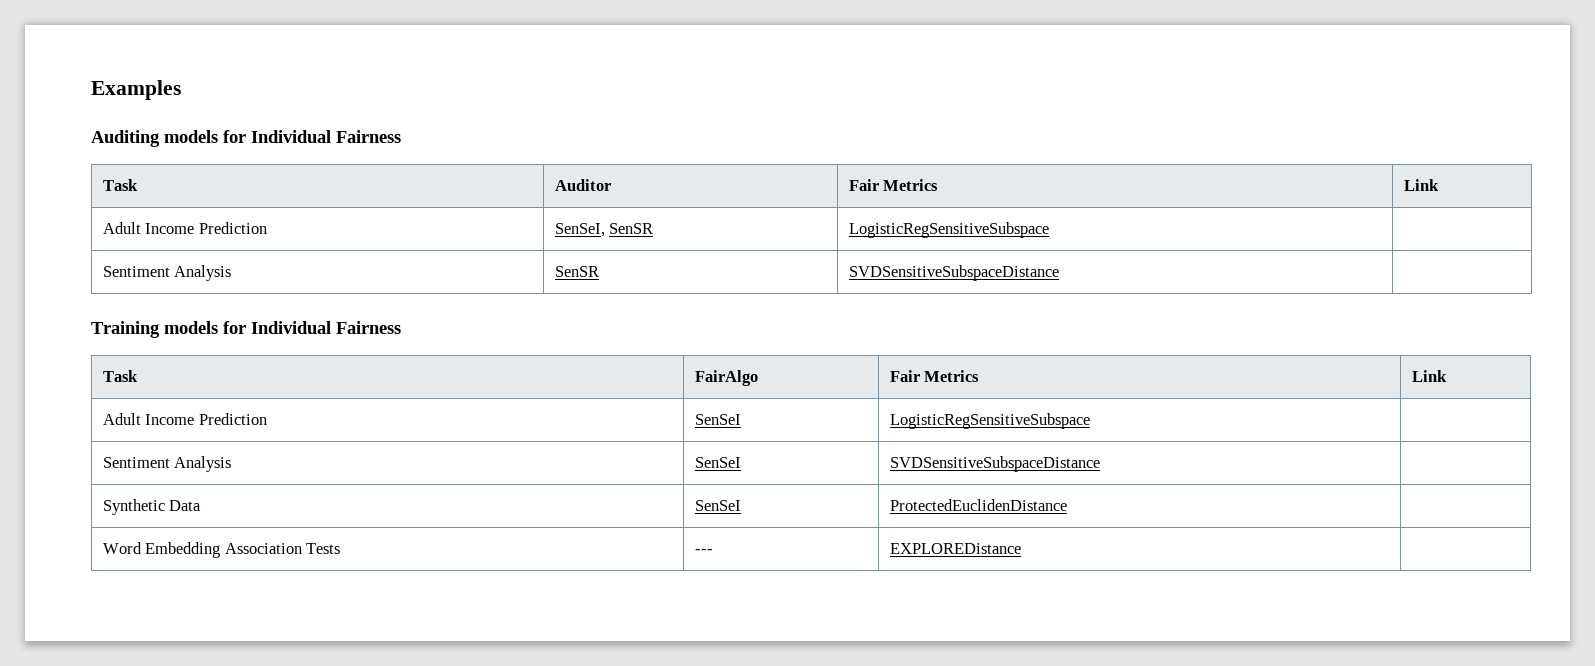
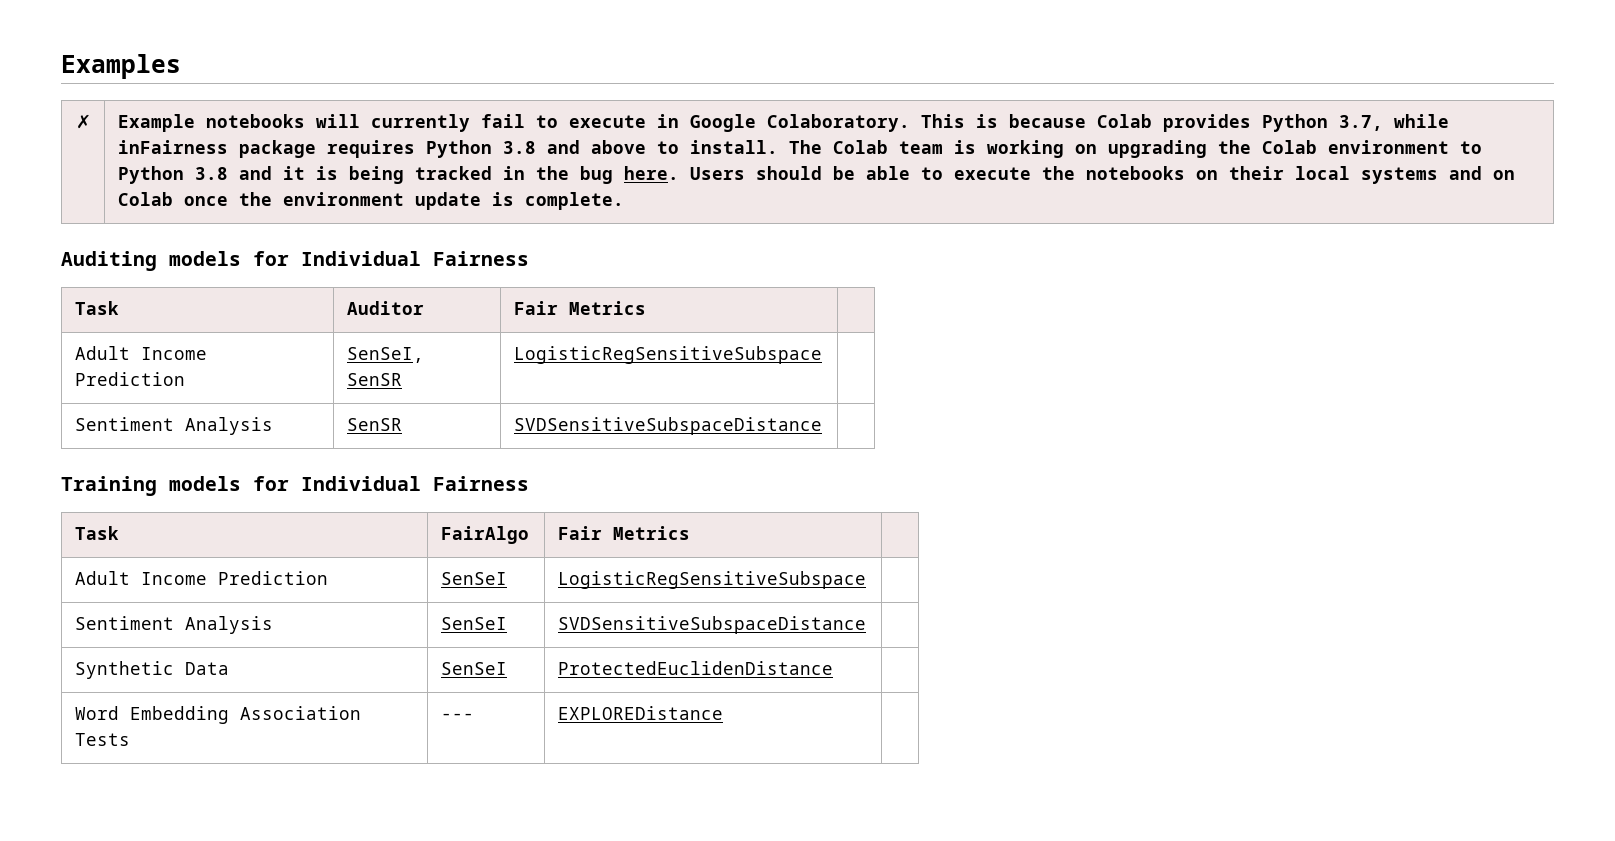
+ ✗ | Example notebooks will currently fail to execute in Google Colaboratory. This is because Colab provides Python 3.7, while inFairness package requires Python 3.8 and above to install. The Colab team is working on upgrading the Colab environment to Python 3.8 and it is being tracked in the bug here. Users should be able to execute the notebooks on their local systems and on Colab once the environment update is complete.
- Task | Auditor | Fair Metrics | Link
+ Task | Auditor | Fair Metrics |
- Task | FairAlgo | Fair Metrics | Link
+ Task | FairAlgo | Fair Metrics |

